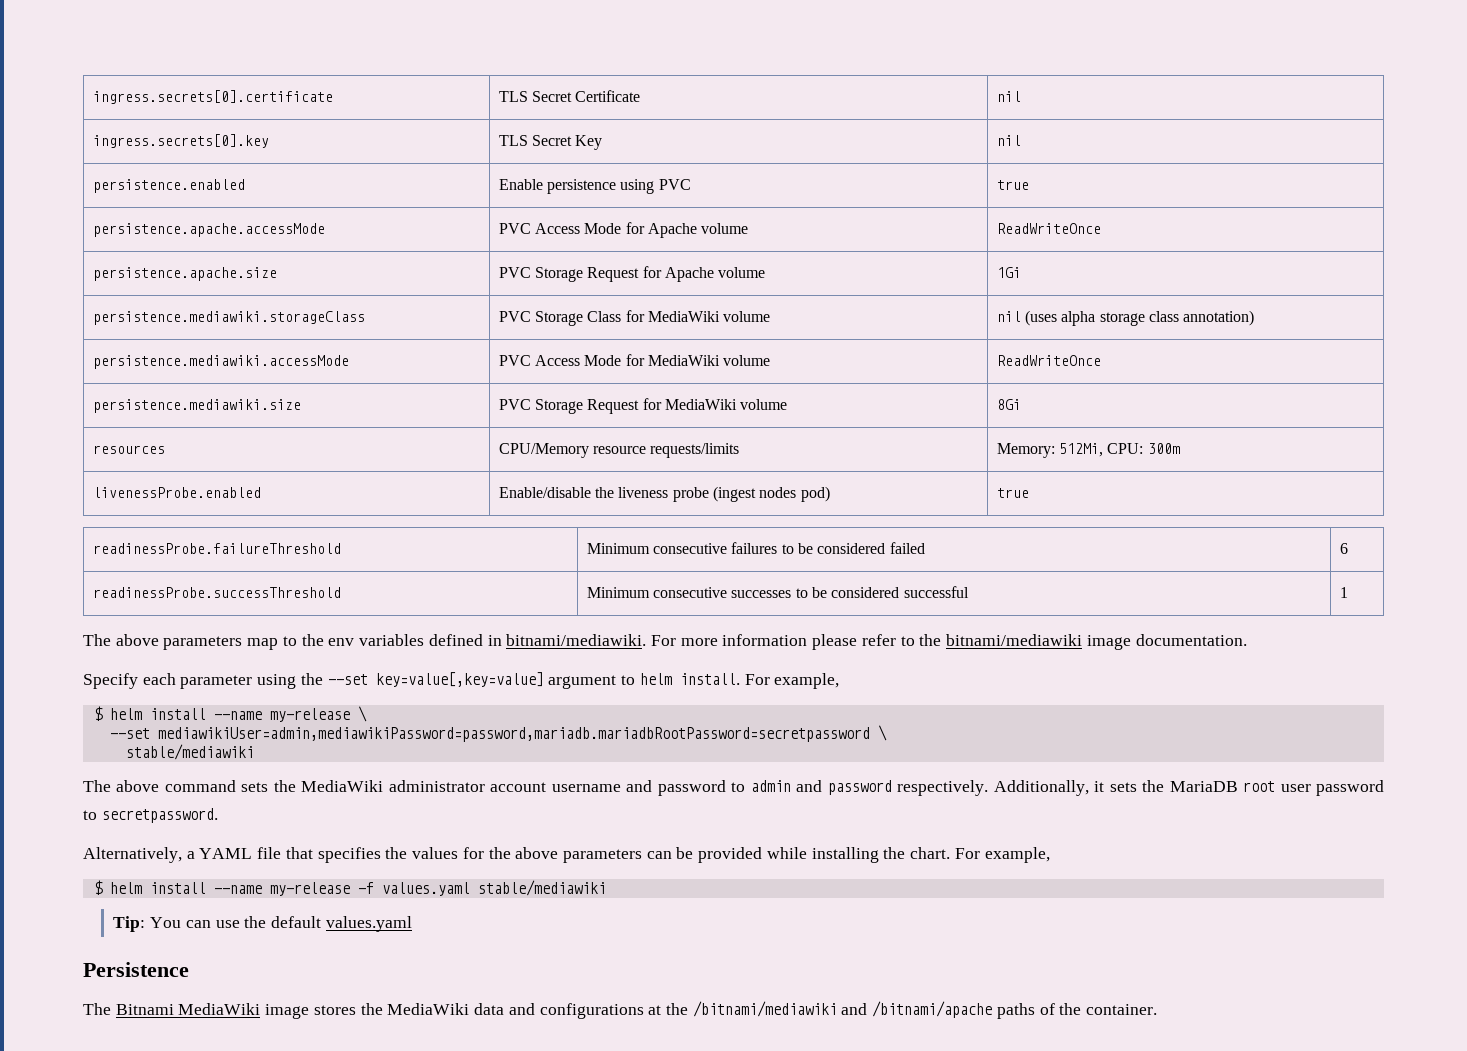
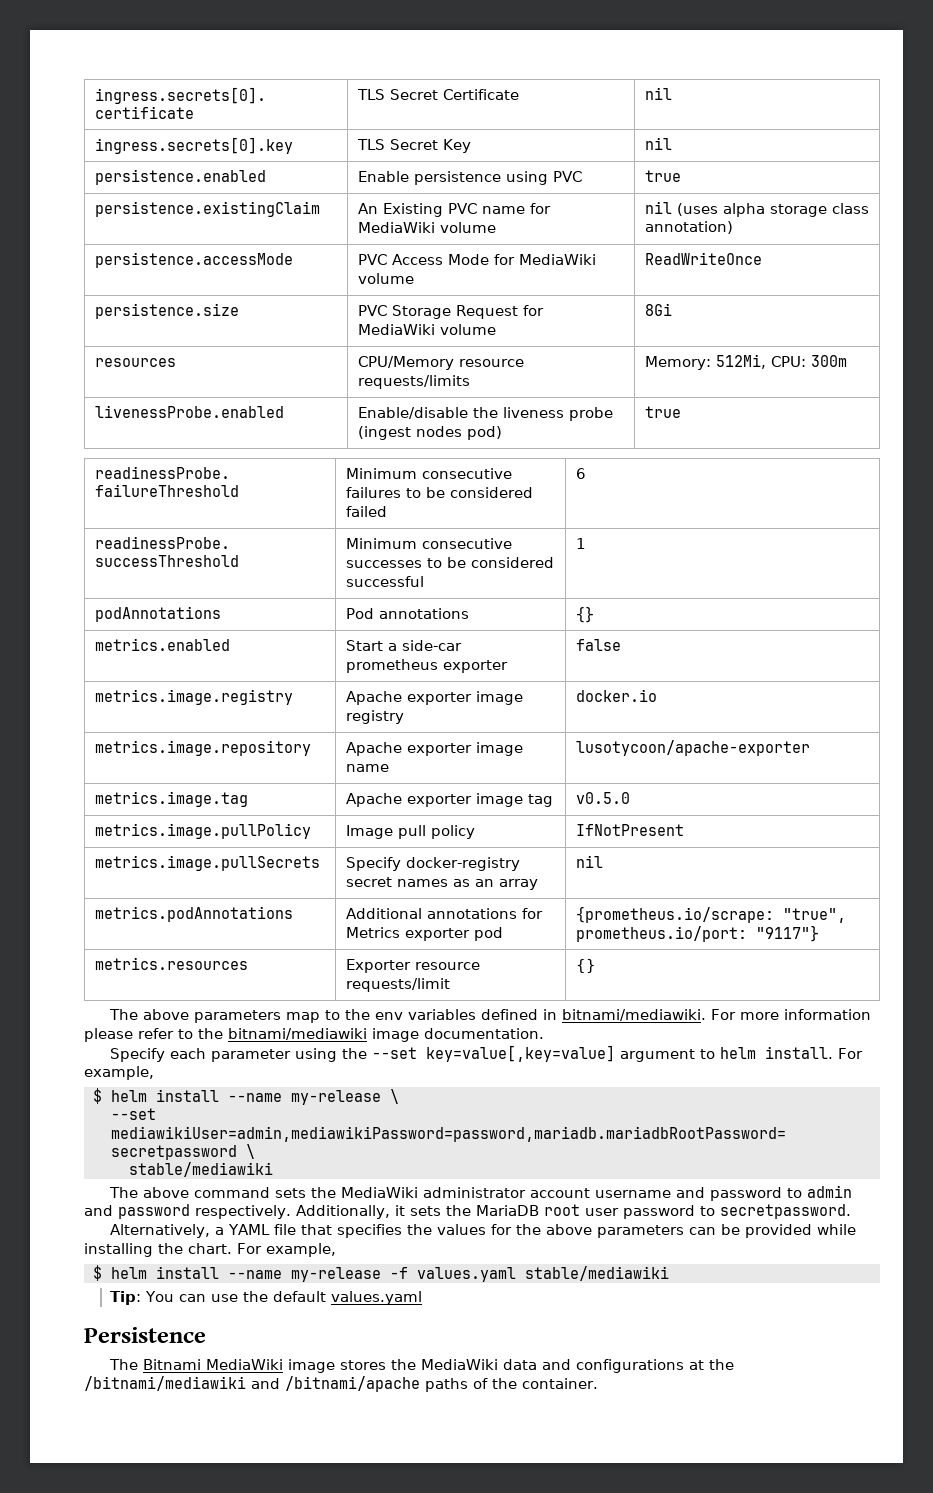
- persistence.apache.accessMode | PVC Access Mode for Apache volume | ReadWriteOnce
- persistence.apache.size | PVC Storage Request for Apache volume | 1Gi
- persistence.mediawiki.storageClass | PVC Storage Class for MediaWiki volume | nil (uses alpha storage class annotation)
+ persistence.existingClaim | An Existing PVC name for MediaWiki volume | nil (uses alpha storage class annotation)
- persistence.mediawiki.accessMode | PVC Access Mode for MediaWiki volume | ReadWriteOnce
+ persistence.accessMode | PVC Access Mode for MediaWiki volume | ReadWriteOnce
- persistence.mediawiki.size | PVC Storage Request for MediaWiki volume | 8Gi
+ persistence.size | PVC Storage Request for MediaWiki volume | 8Gi
+ podAnnotations | Pod annotations | {}
+ metrics.enabled | Start a side-car prometheus exporter | false
+ metrics.image.registry | Apache exporter image registry | docker.io
+ metrics.image.repository | Apache exporter image name | lusotycoon/apache-exporter
+ metrics.image.tag | Apache exporter image tag | v0.5.0
+ metrics.image.pullPolicy | Image pull policy | IfNotPresent
+ metrics.image.pullSecrets | Specify docker-registry secret names as an array | nil
+ metrics.podAnnotations | Additional annotations for Metrics exporter pod | {prometheus.io/scrape: "true", prometheus.io/port: "9117"}
+ metrics.resources | Exporter resource requests/limit | {}

